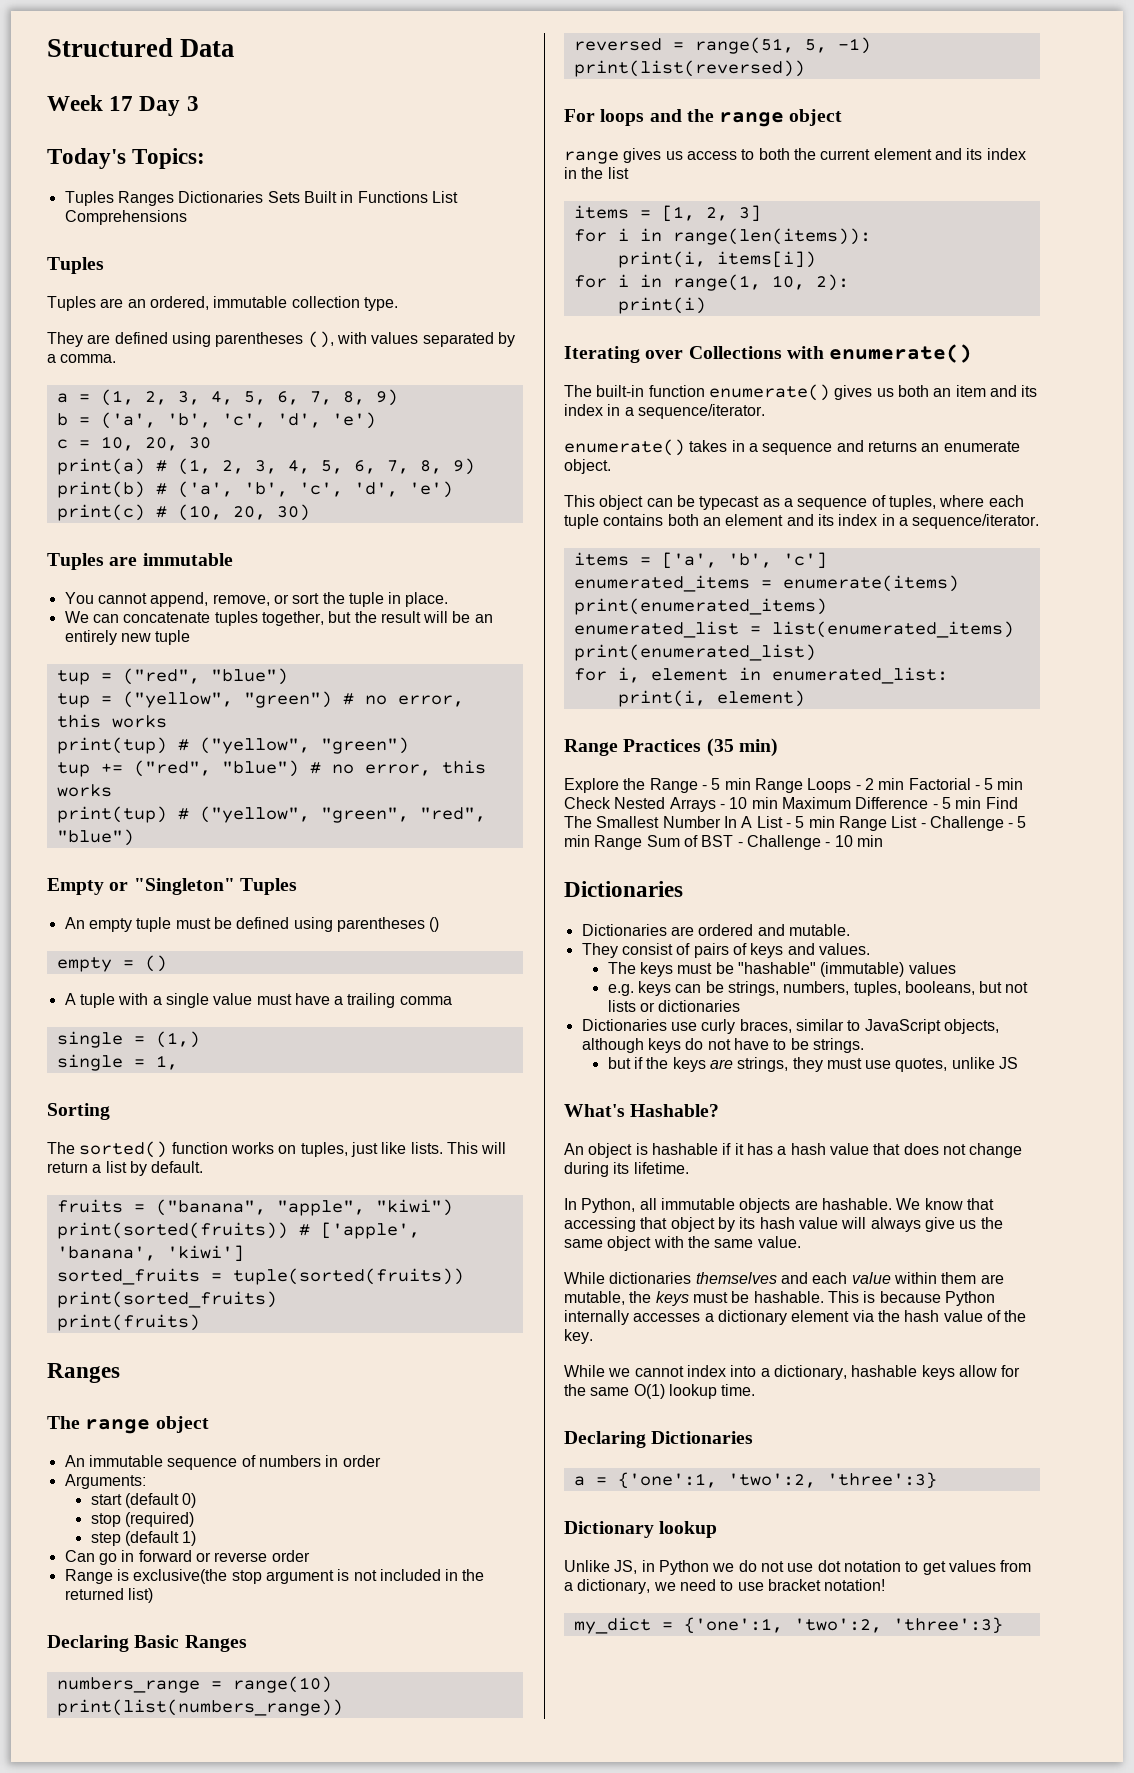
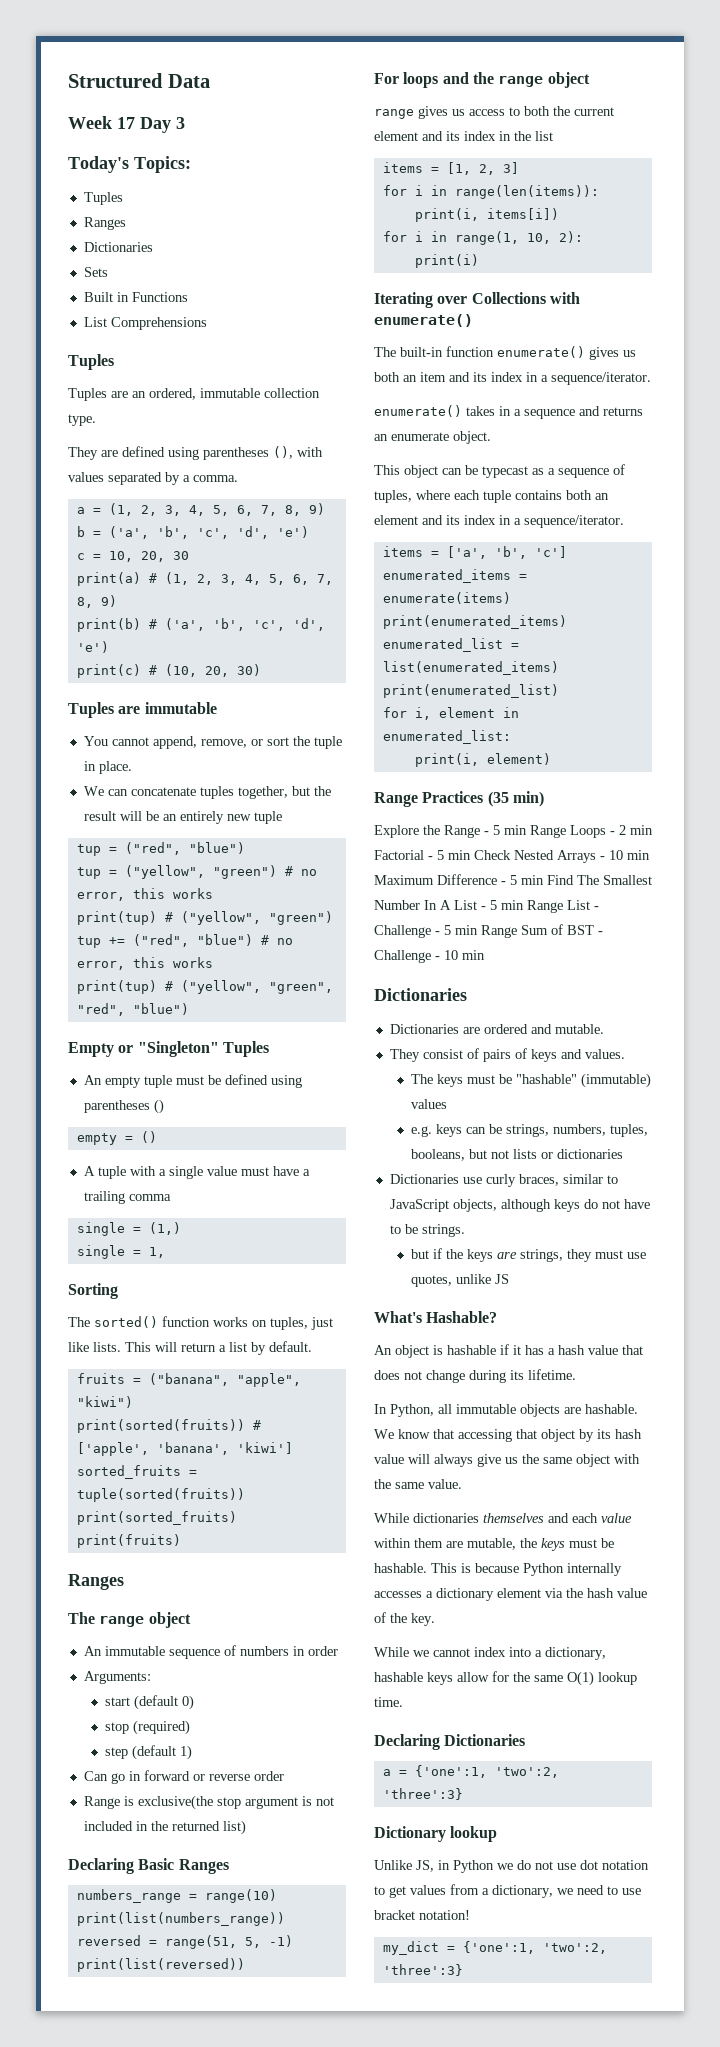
  Today's Topics:
- Tuples Ranges Dictionaries Sets Built in Functions List Comprehensions
+ Tuples
+ Ranges
+ Dictionaries
+ Sets
+ Built in Functions
+ List Comprehensions

